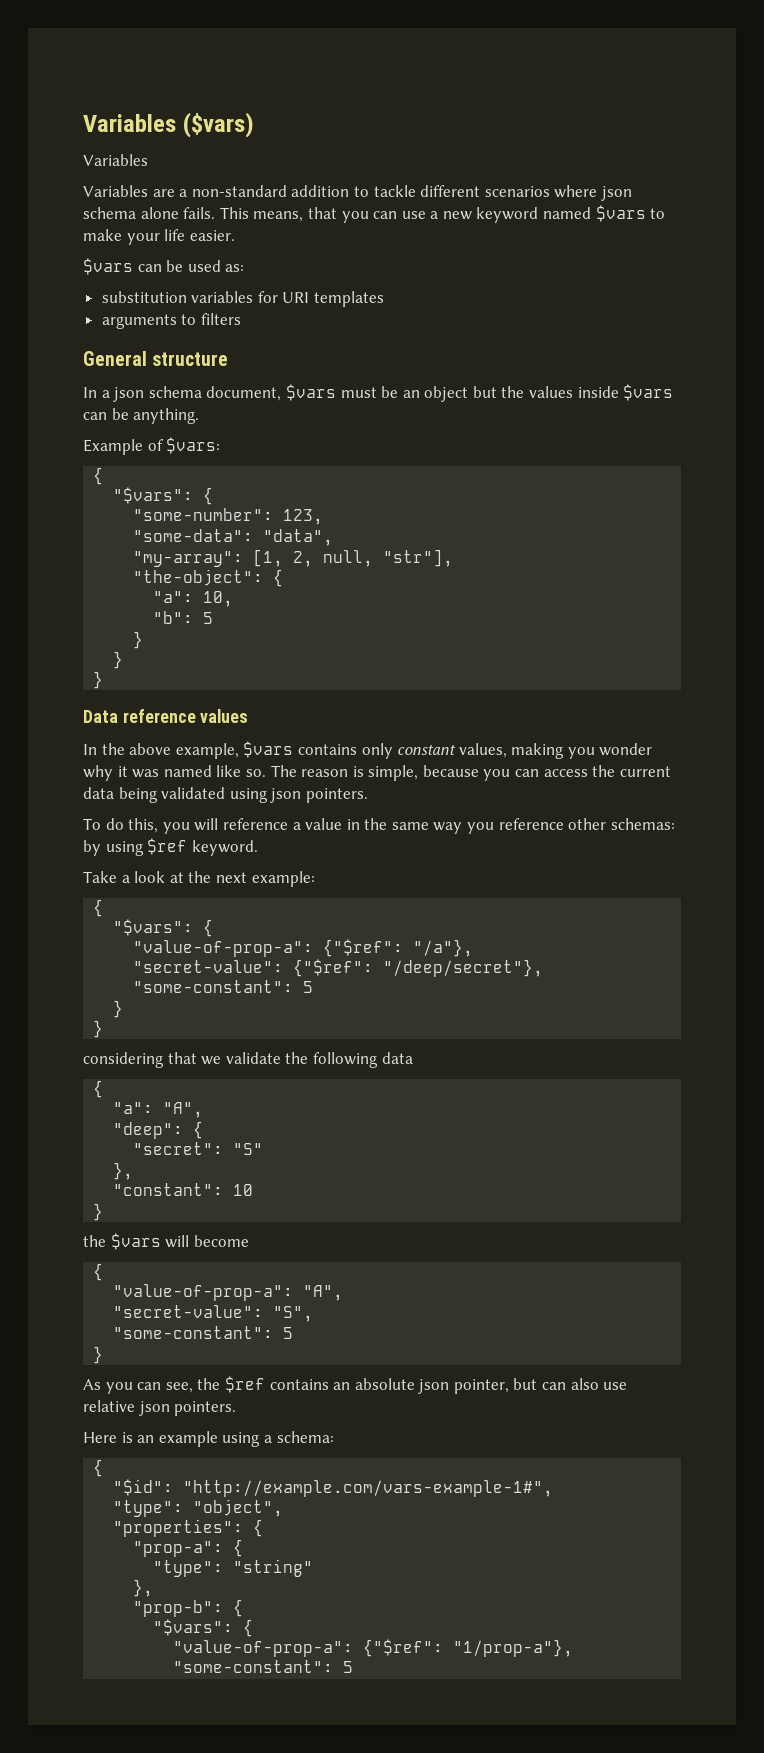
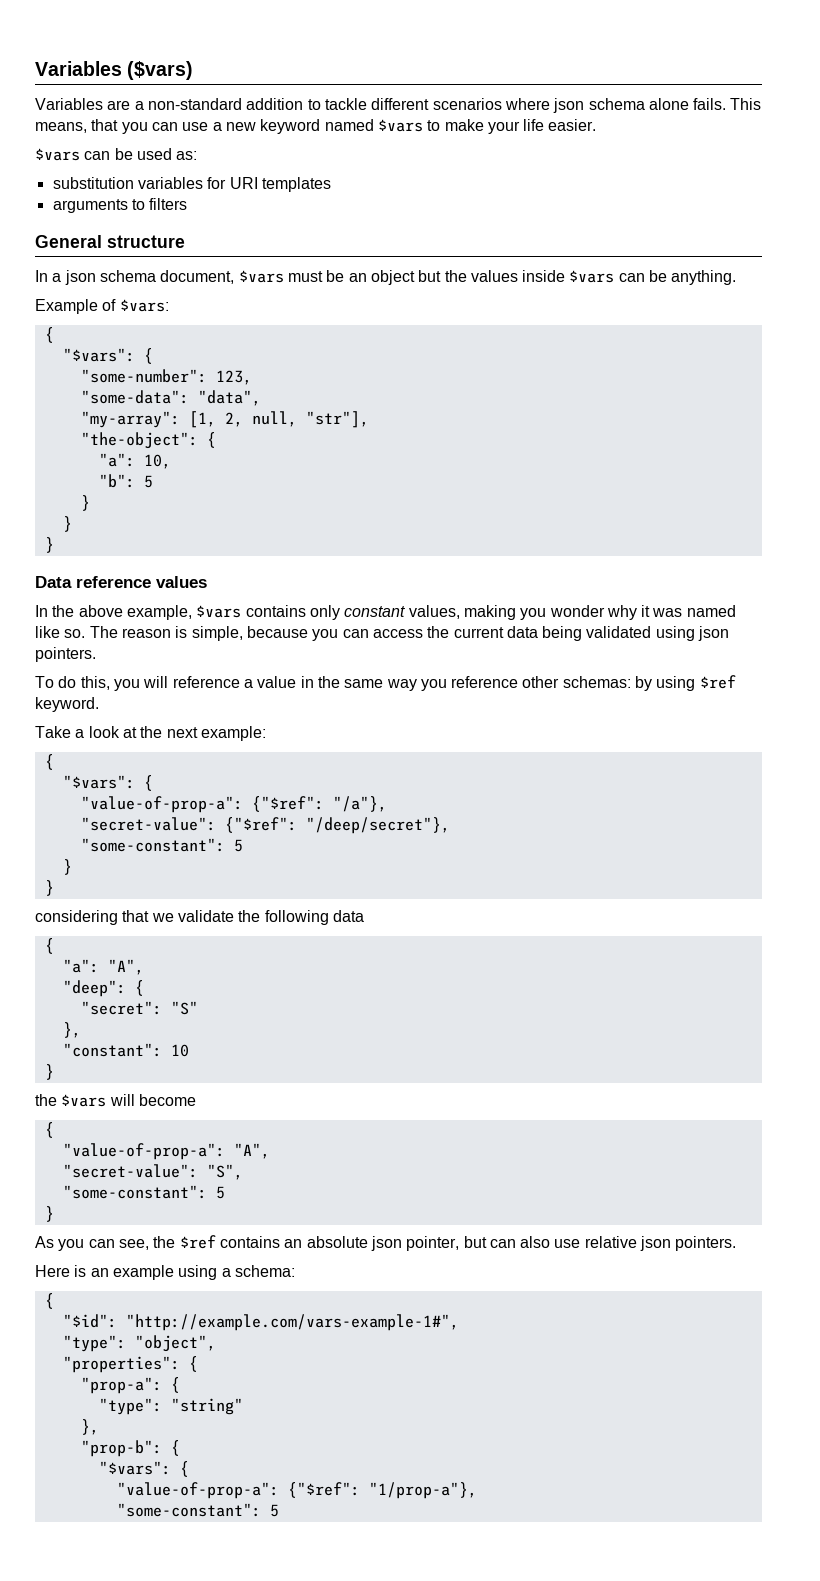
  Variables ($vars)
- Variables

